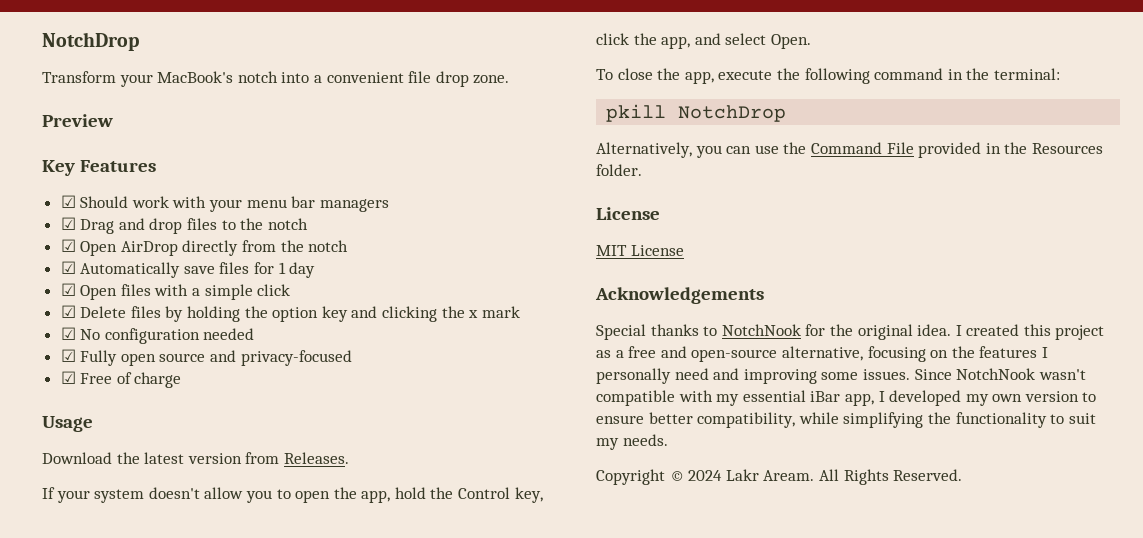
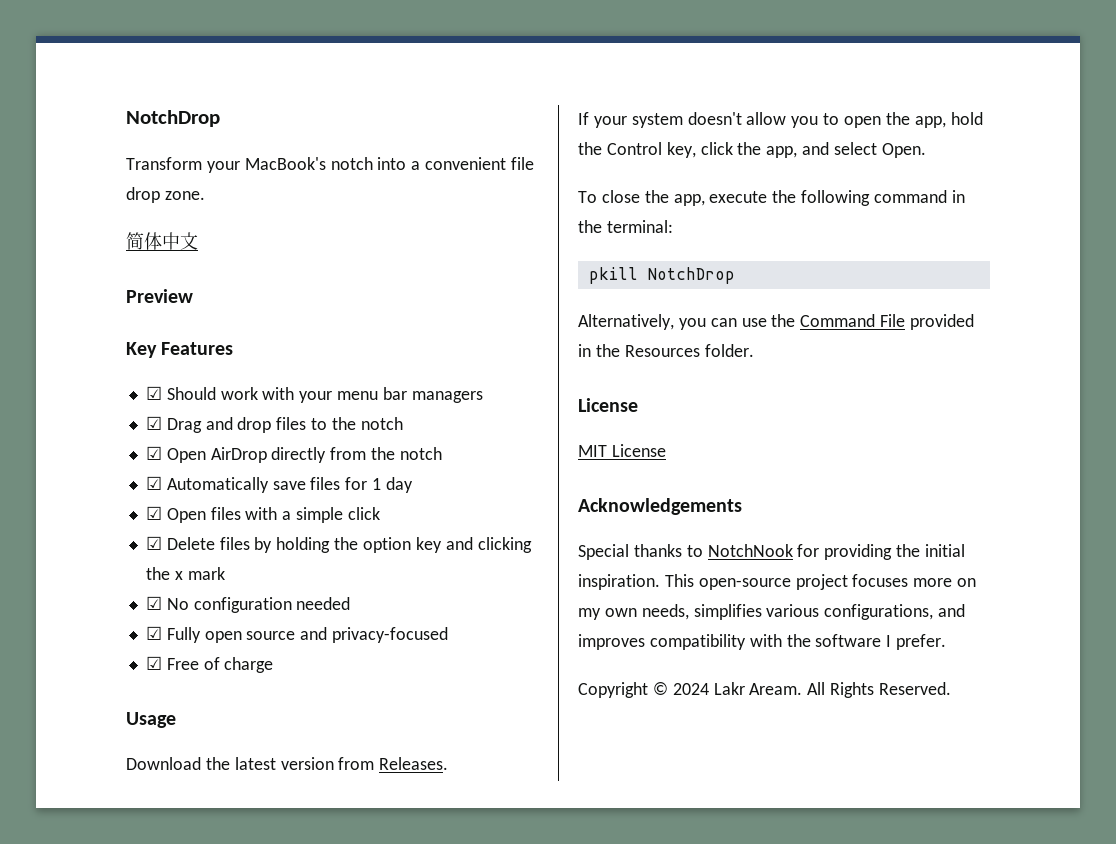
+ 简体中文
- Special thanks to NotchNook for the original idea. I created this project as a free and open-source alternative, focusing on the features I personally need and improving some issues. Since NotchNook wasn't compatible with my essential iBar app, I developed my own version to ensure better compatibility, while simplifying the functionality to suit my needs.
+ Special thanks to NotchNook for providing the initial inspiration. This open-source project focuses more on my own needs, simplifies various configurations, and improves compatibility with the software I prefer.

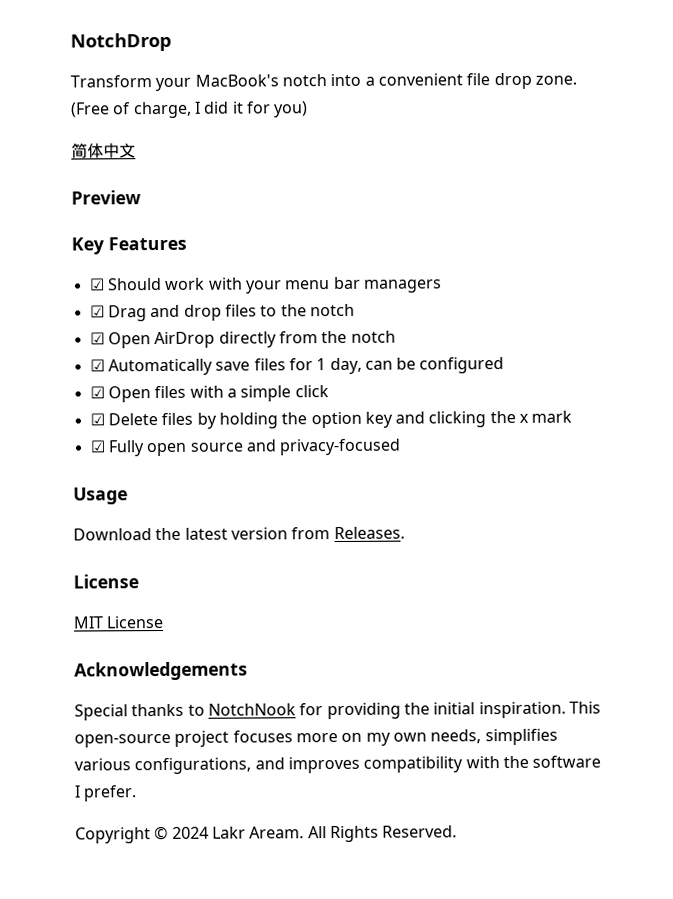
+ (Free of charge, I did it for you)
- ☑ Automatically save files for 1 day
+ ☑ Automatically save files for 1 day, can be configured
- ☑ No configuration needed
- ☑ Free of charge
- If your system doesn't allow you to open the app, hold the Control key, click the app, and select Open.
- To close the app, execute the following command in the terminal:
- pkill NotchDrop
- Alternatively, you can use the Command File provided in the Resources folder.

